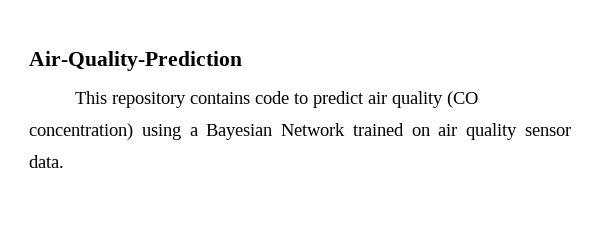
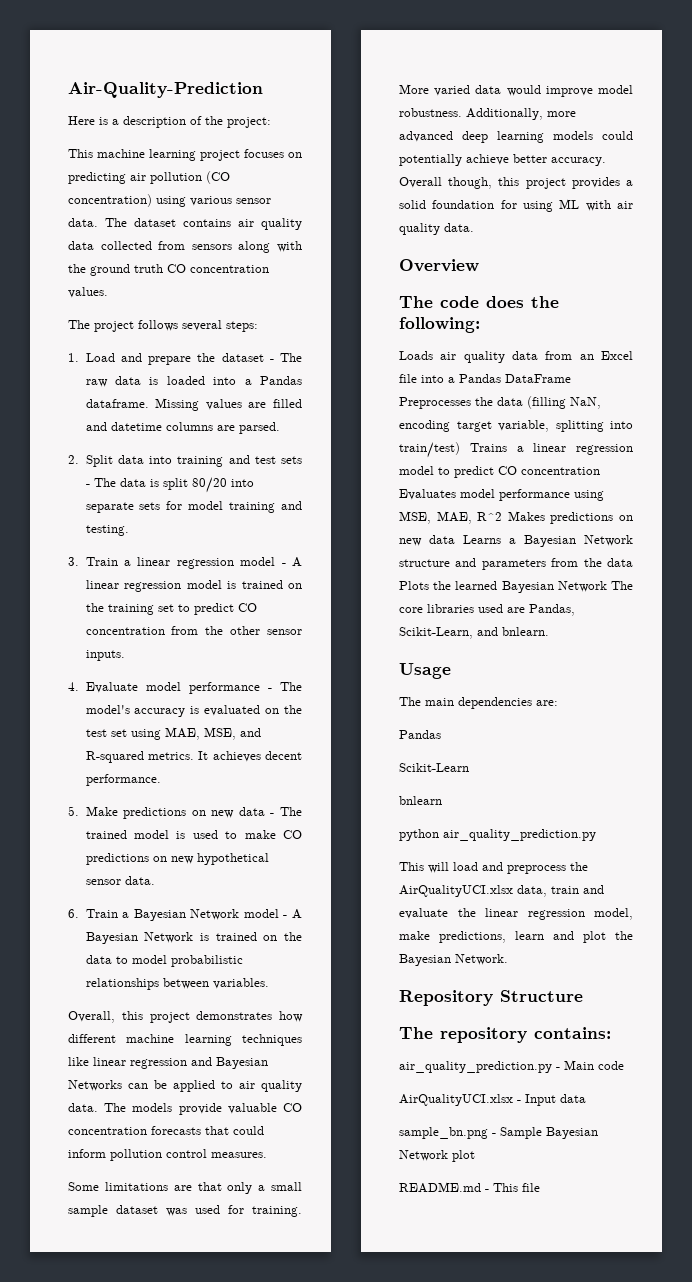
- This repository contains code to predict air quality (CO concentration) using a Bayesian Network trained on air quality sensor data.
+ Here is a description of the project:
+ This machine learning project focuses on predicting air pollution (CO concentration) using various sensor data. The dataset contains air quality data collected from sensors along with the ground truth CO concentration values.
+ The project follows several steps:
+ 1. Load and prepare the dataset - The raw data is loaded into a Pandas dataframe. Missing values are filled and datetime columns are parsed.
+ 2. Split data into training and test sets - The data is split 80/20 into separate sets for model training and testing.
+ 3. Train a linear regression model - A linear regression model is trained on the training set to predict CO concentration from the other sensor inputs.
+ 4. Evaluate model performance - The model's accuracy is evaluated on the test set using MAE, MSE, and R-squared metrics. It achieves decent performance.
+ 5. Make predictions on new data - The trained model is used to make CO predictions on new hypothetical sensor data.
+ 6. Train a Bayesian Network model - A Bayesian Network is trained on the data to model probabilistic relationships between variables.
+ Overall, this project demonstrates how different machine learning techniques like linear regression and Bayesian Networks can be applied to air quality data. The models provide valuable CO concentration forecasts that could inform pollution control measures.
+ Some limitations are that only a small sample dataset was used for training. More varied data would improve model robustness. Additionally, more advanced deep learning models could potentially achieve better accuracy. Overall though, this project provides a solid foundation for using ML with air quality data.
+ Overview
+ The code does the following:
+ Loads air quality data from an Excel file into a Pandas DataFrame Preprocesses the data (filling NaN, encoding target variable, splitting into train/test) Trains a linear regression model to predict CO concentration Evaluates model performance using MSE, MAE, R^2 Makes predictions on new data Learns a Bayesian Network structure and parameters from the data Plots the learned Bayesian Network The core libraries used are Pandas, Scikit-Learn, and bnlearn.
+ Usage
+ The main dependencies are:
+ Pandas
+ Scikit-Learn
+ bnlearn
+ python air_quality_prediction.py
+ This will load and preprocess the AirQualityUCI.xlsx data, train and evaluate the linear regression model, make predictions, learn and plot the Bayesian Network.
+ Repository Structure
+ The repository contains:
+ air_quality_prediction.py - Main code
+ AirQualityUCI.xlsx - Input data
+ sample_bn.png - Sample Bayesian Network plot
+ README.md - This file

